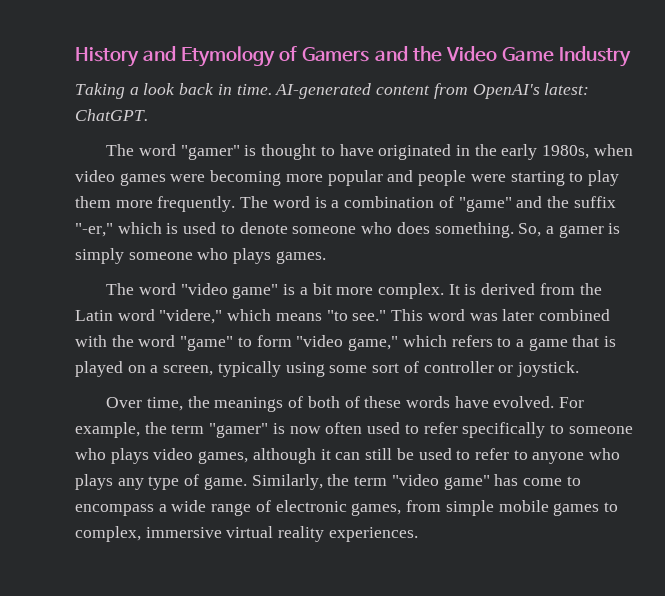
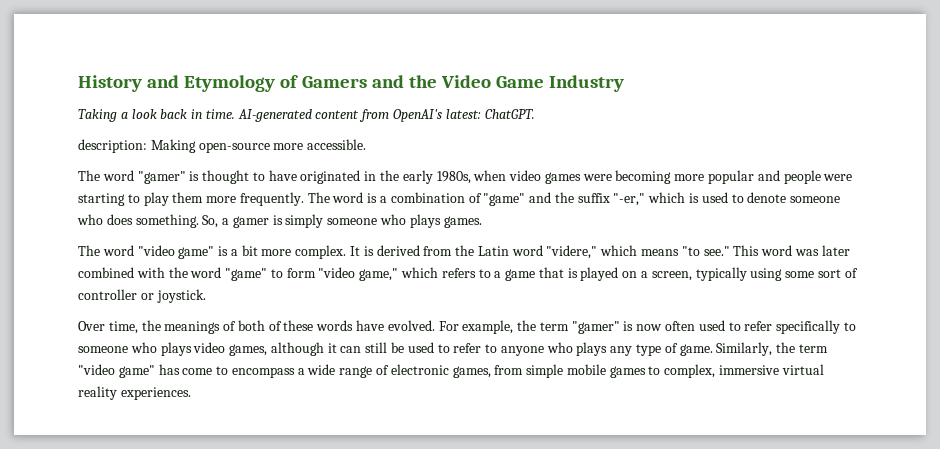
+ description: Making open-source more accessible.

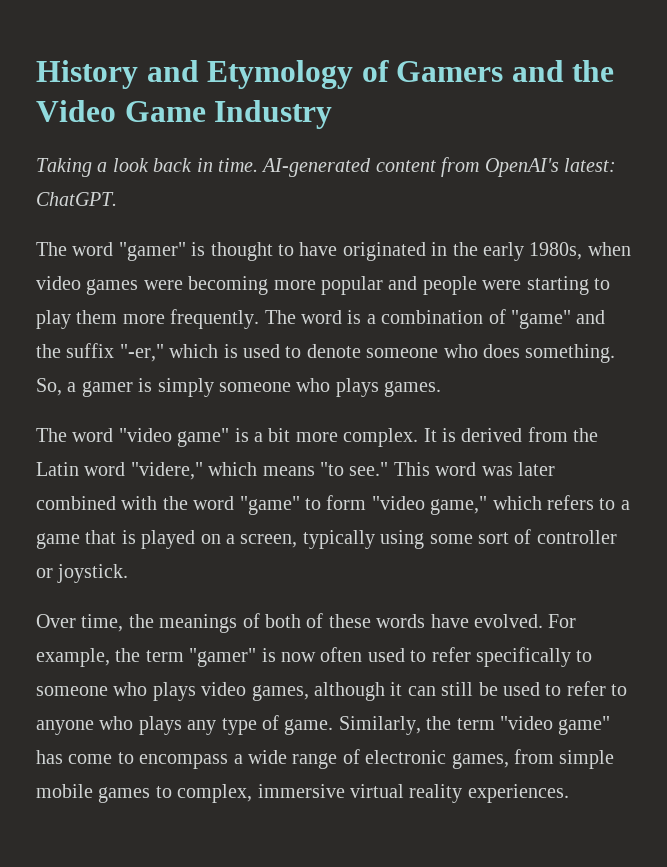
- description: Making open-source more accessible.

